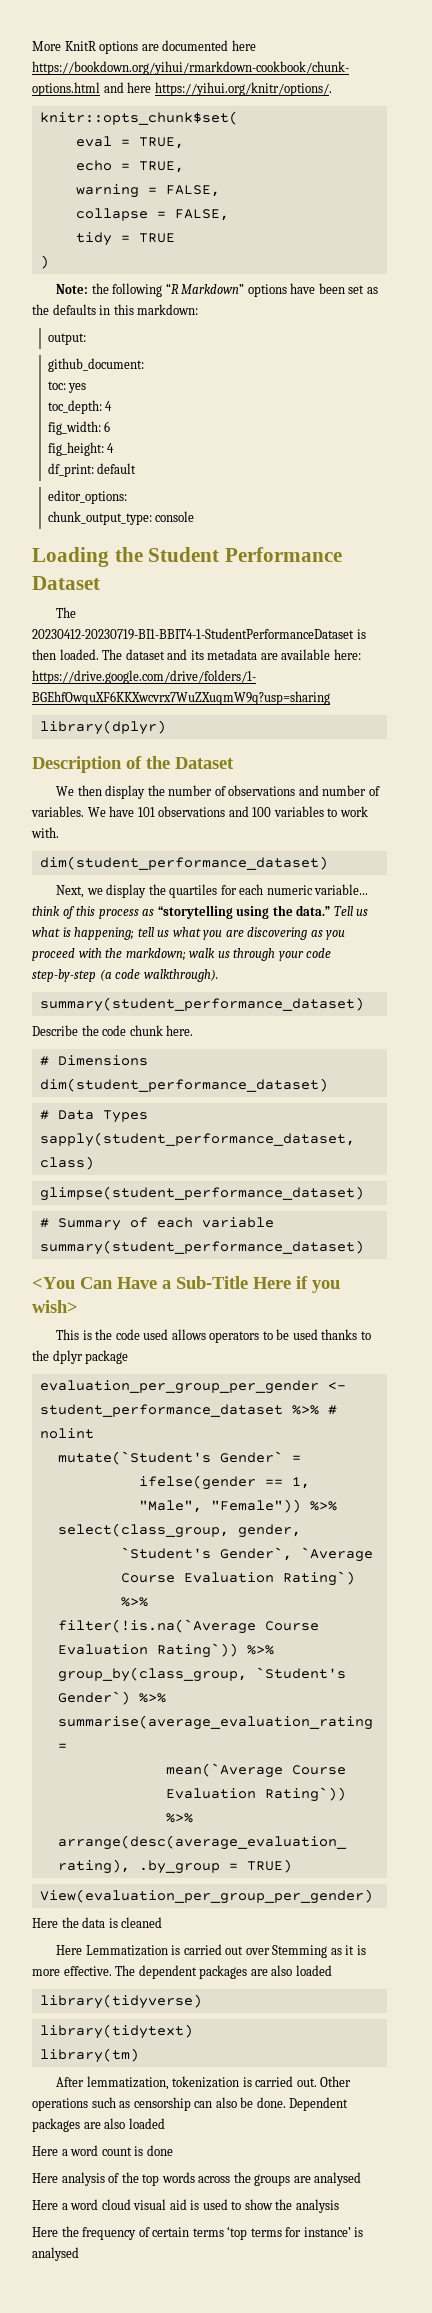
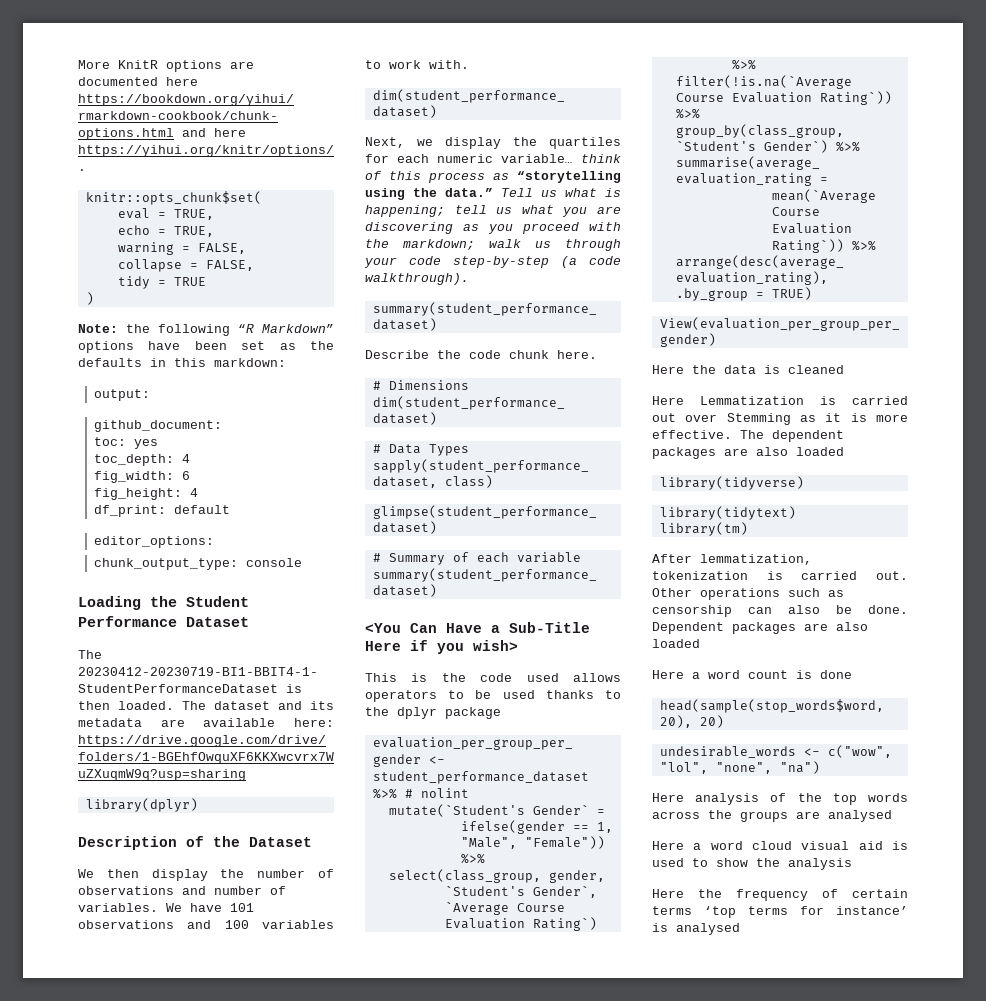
+ head(sample(stop_words$word, 20), 20)
+ undesirable_words <- c("wow", "lol", "none", "na")

